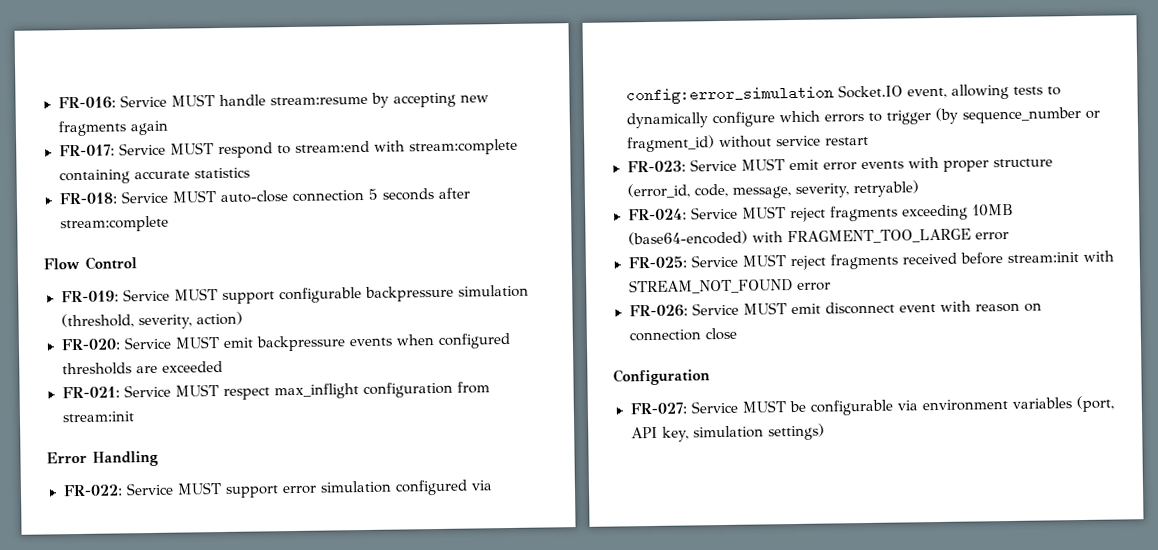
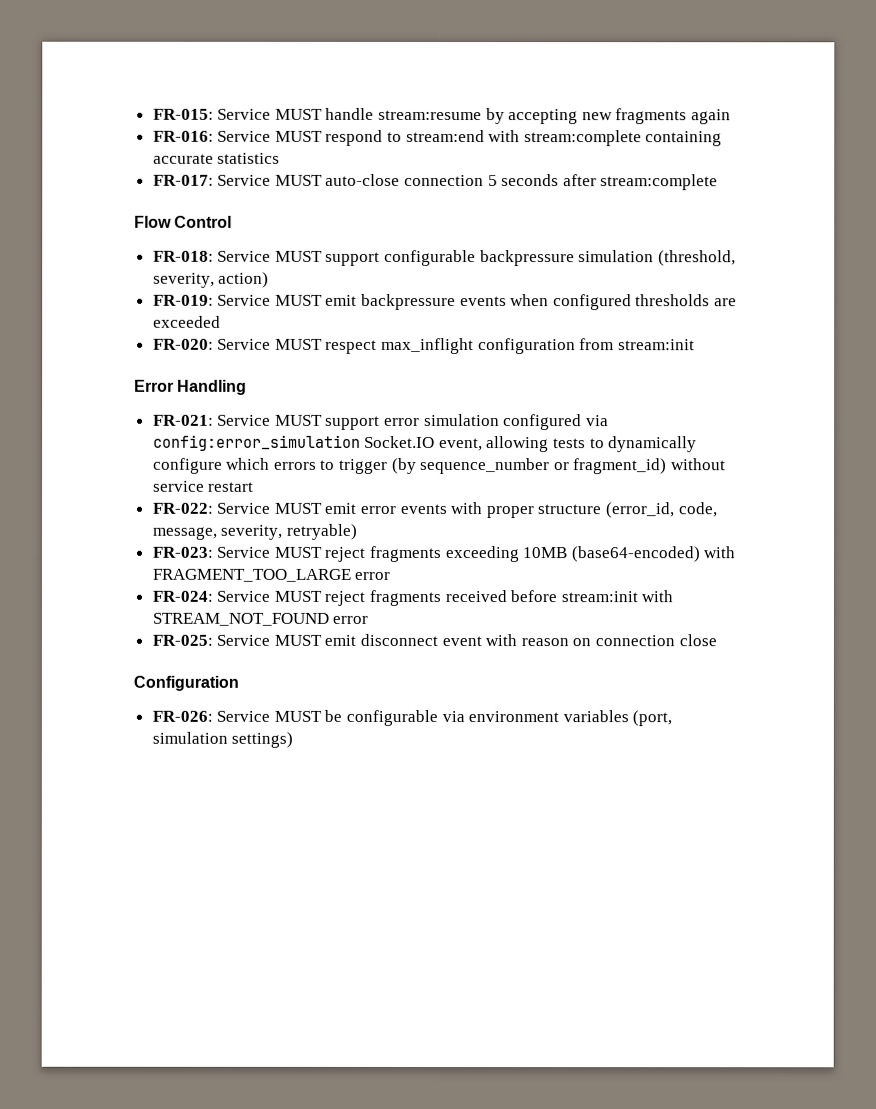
- FR-016: Service MUST handle stream:resume by accepting new fragments again
+ FR-015: Service MUST handle stream:resume by accepting new fragments again
- FR-017: Service MUST respond to stream:end with stream:complete containing accurate statistics
+ FR-016: Service MUST respond to stream:end with stream:complete containing accurate statistics
- FR-018: Service MUST auto-close connection 5 seconds after stream:complete
+ FR-017: Service MUST auto-close connection 5 seconds after stream:complete
- FR-019: Service MUST support configurable backpressure simulation (threshold, severity, action)
+ FR-018: Service MUST support configurable backpressure simulation (threshold, severity, action)
- FR-020: Service MUST emit backpressure events when configured thresholds are exceeded
+ FR-019: Service MUST emit backpressure events when configured thresholds are exceeded
- FR-021: Service MUST respect max_inflight configuration from stream:init
+ FR-020: Service MUST respect max_inflight configuration from stream:init
- FR-022: Service MUST support error simulation configured via config:error_simulation Socket.IO event, allowing tests to dynamically configure which errors to trigger (by sequence_number or fragment_id) without service restart
+ FR-021: Service MUST support error simulation configured via config:error_simulation Socket.IO event, allowing tests to dynamically configure which errors to trigger (by sequence_number or fragment_id) without service restart
- FR-023: Service MUST emit error events with proper structure (error_id, code, message, severity, retryable)
+ FR-022: Service MUST emit error events with proper structure (error_id, code, message, severity, retryable)
- FR-024: Service MUST reject fragments exceeding 10MB (base64-encoded) with FRAGMENT_TOO_LARGE error
+ FR-023: Service MUST reject fragments exceeding 10MB (base64-encoded) with FRAGMENT_TOO_LARGE error
- FR-025: Service MUST reject fragments received before stream:init with STREAM_NOT_FOUND error
+ FR-024: Service MUST reject fragments received before stream:init with STREAM_NOT_FOUND error
- FR-026: Service MUST emit disconnect event with reason on connection close
+ FR-025: Service MUST emit disconnect event with reason on connection close
- FR-027: Service MUST be configurable via environment variables (port, API key, simulation settings)
+ FR-026: Service MUST be configurable via environment variables (port, simulation settings)

